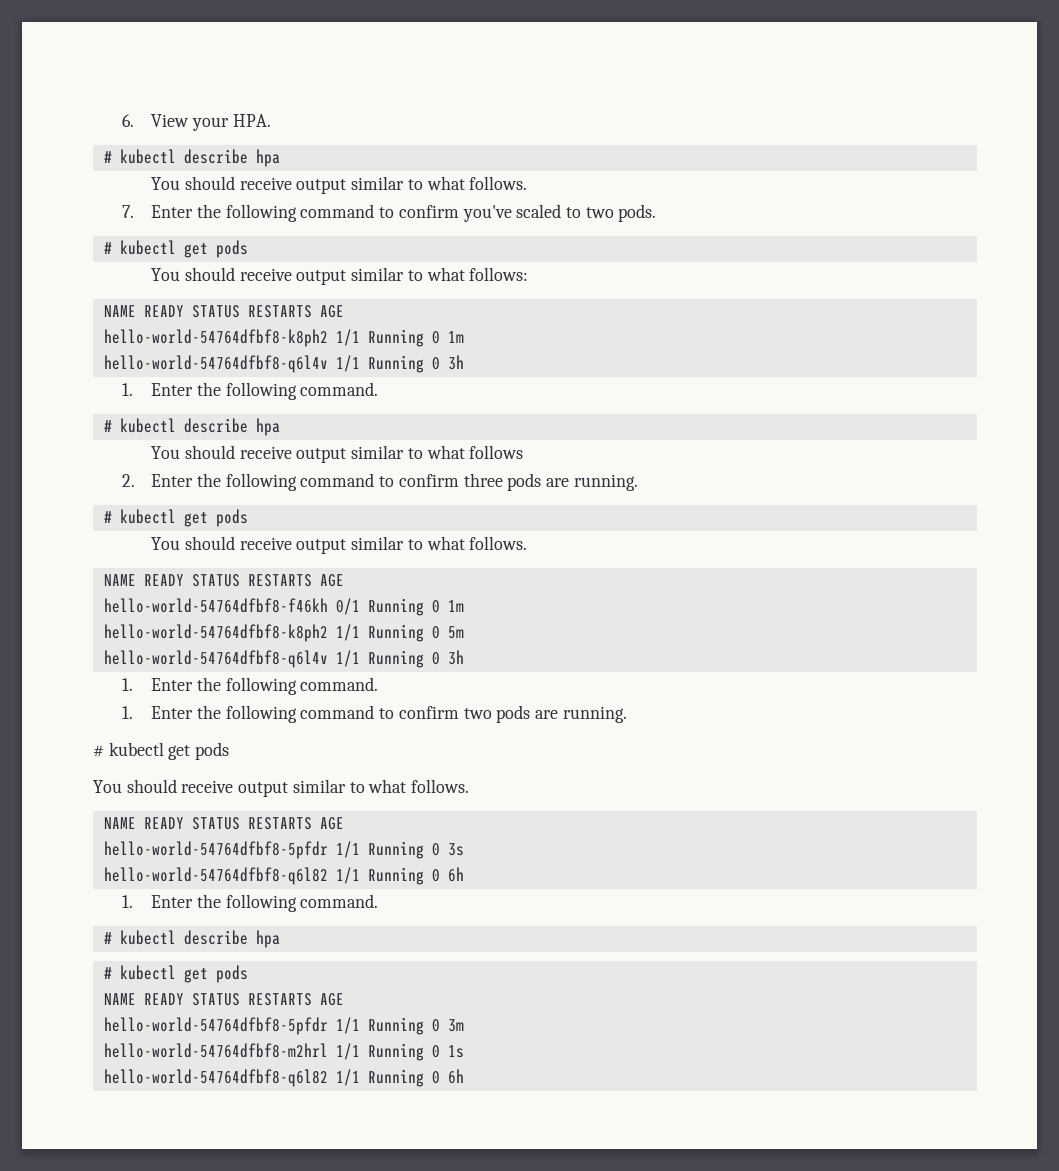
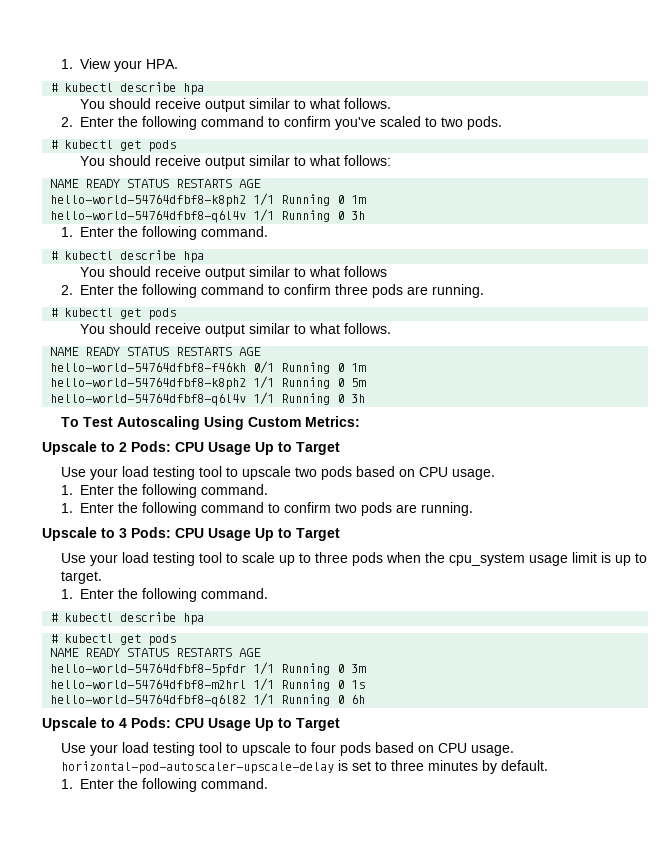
- 6. View your HPA.
+ 1. View your HPA.
- 7. Enter the following command to confirm you've scaled to two pods.
+ 2. Enter the following command to confirm you've scaled to two pods.
+ To Test Autoscaling Using Custom Metrics:
+ Upscale to 2 Pods: CPU Usage Up to Target
+ Use your load testing tool to upscale two pods based on CPU usage.
  1. Enter the following command to confirm two pods are running.
- # kubectl get pods
- You should receive output similar to what follows.
- NAME READY STATUS RESTARTS AGE
- hello-world-54764dfbf8-5pfdr 1/1 Running 0 3s
- hello-world-54764dfbf8-q6l82 1/1 Running 0 6h
+ Upscale to 3 Pods: CPU Usage Up to Target
+ Use your load testing tool to scale up to three pods when the cpu_system usage limit is up to target.
+ Upscale to 4 Pods: CPU Usage Up to Target
+ Use your load testing tool to upscale to four pods based on CPU usage. horizontal-pod-autoscaler-upscale-delay is set to three minutes by default.
+ 1. Enter the following command.

